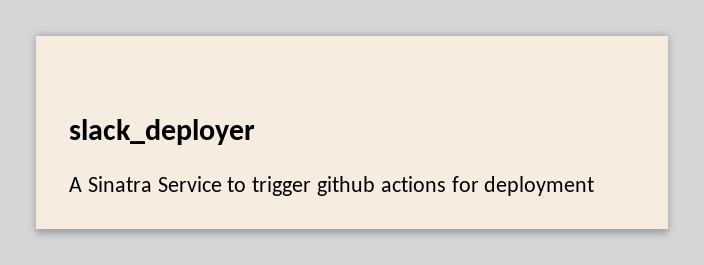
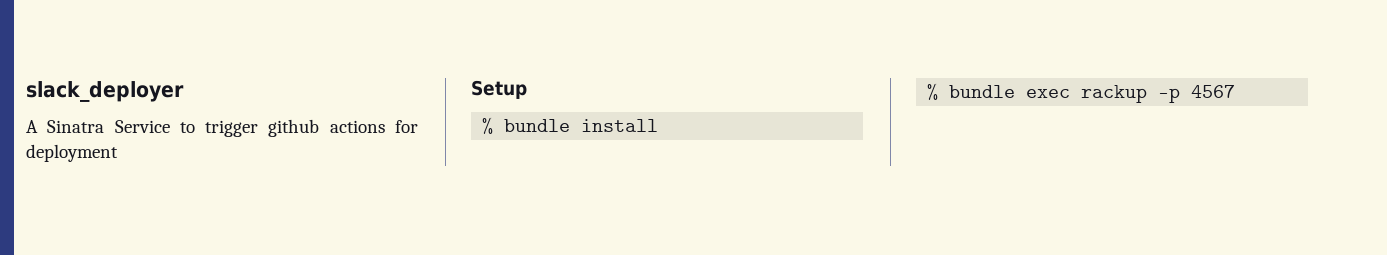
+ Setup
+ % bundle install
+ % bundle exec rackup -p 4567

